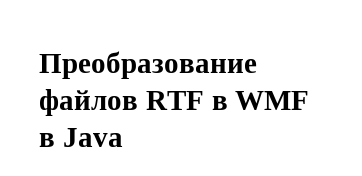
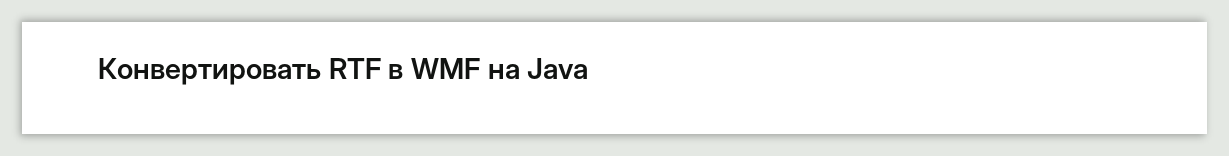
- Преобразование файлов RTF в WMF в Java
+ Конвертировать RTF в WMF на Java

